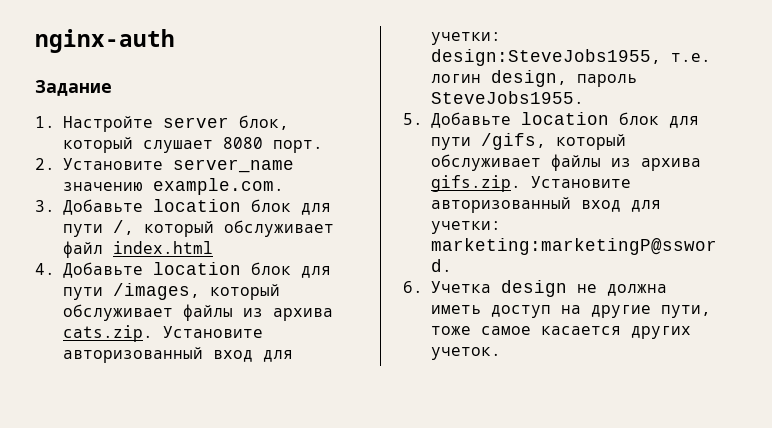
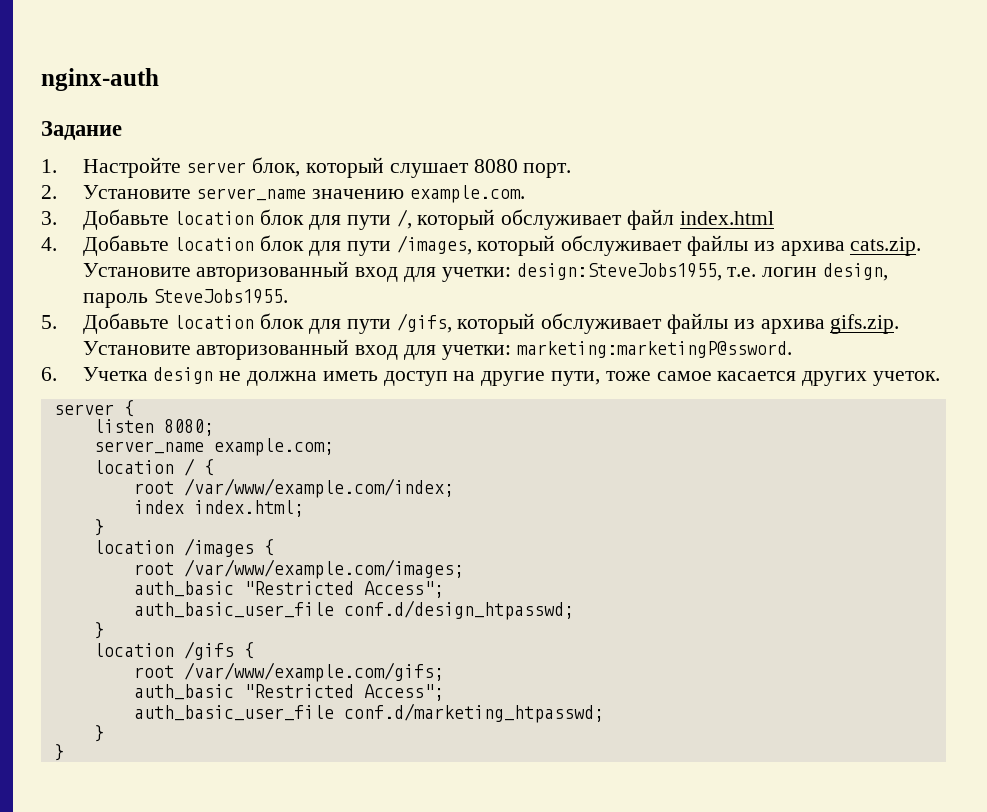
+ server {
+ listen 8080;
+ server_name example.com;
+ location / {
+ root /var/www/example.com/index;
+ index index.html;
+ }
+ location /images {
+ root /var/www/example.com/images;
+ auth_basic "Restricted Access";
+ auth_basic_user_file conf.d/design_htpasswd;
+ }
+ location /gifs {
+ root /var/www/example.com/gifs;
+ auth_basic "Restricted Access";
+ auth_basic_user_file conf.d/marketing_htpasswd;
+ }
+ }

